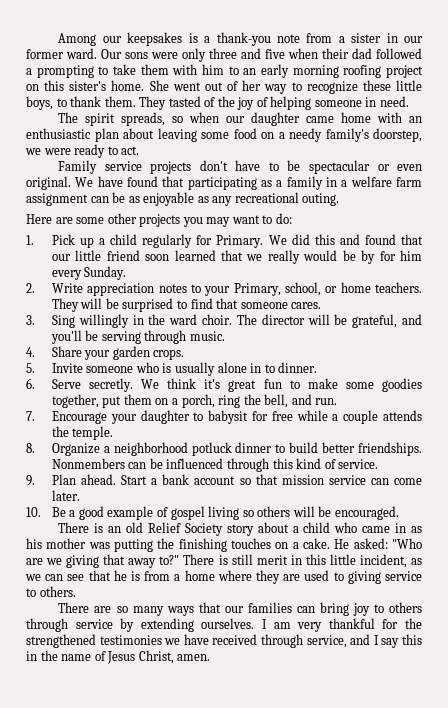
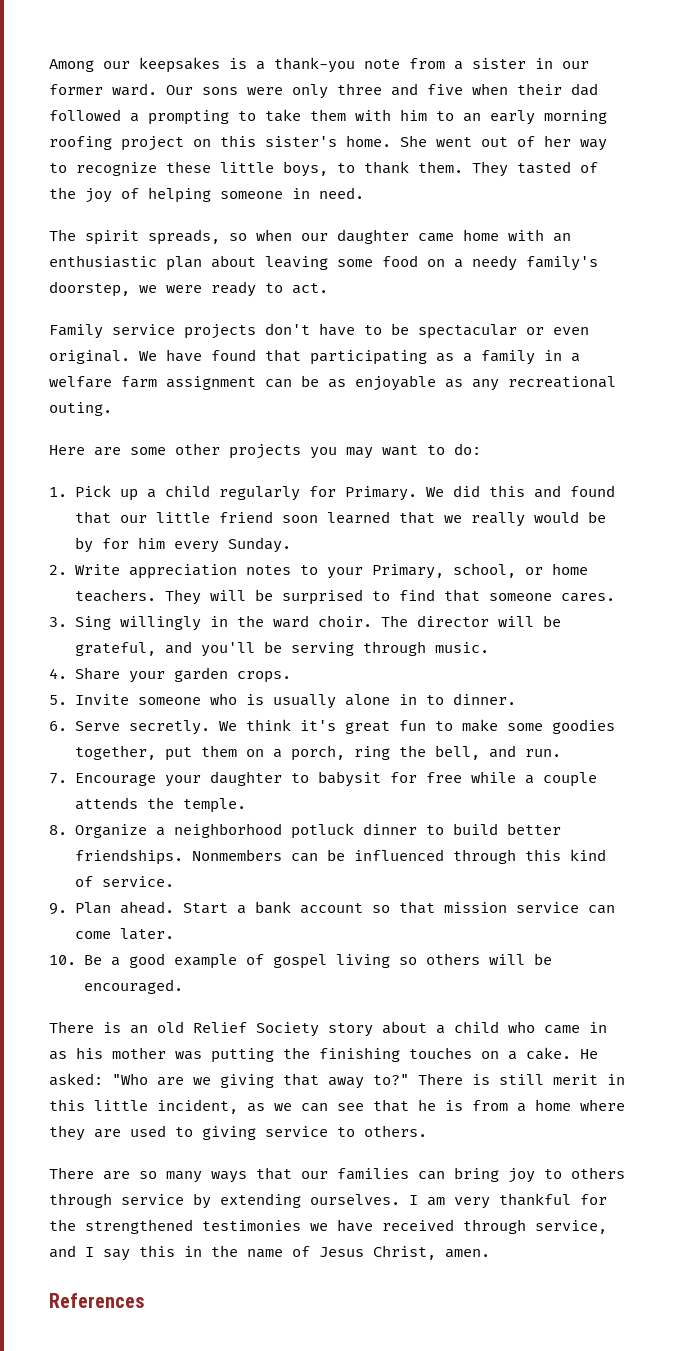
+ References

